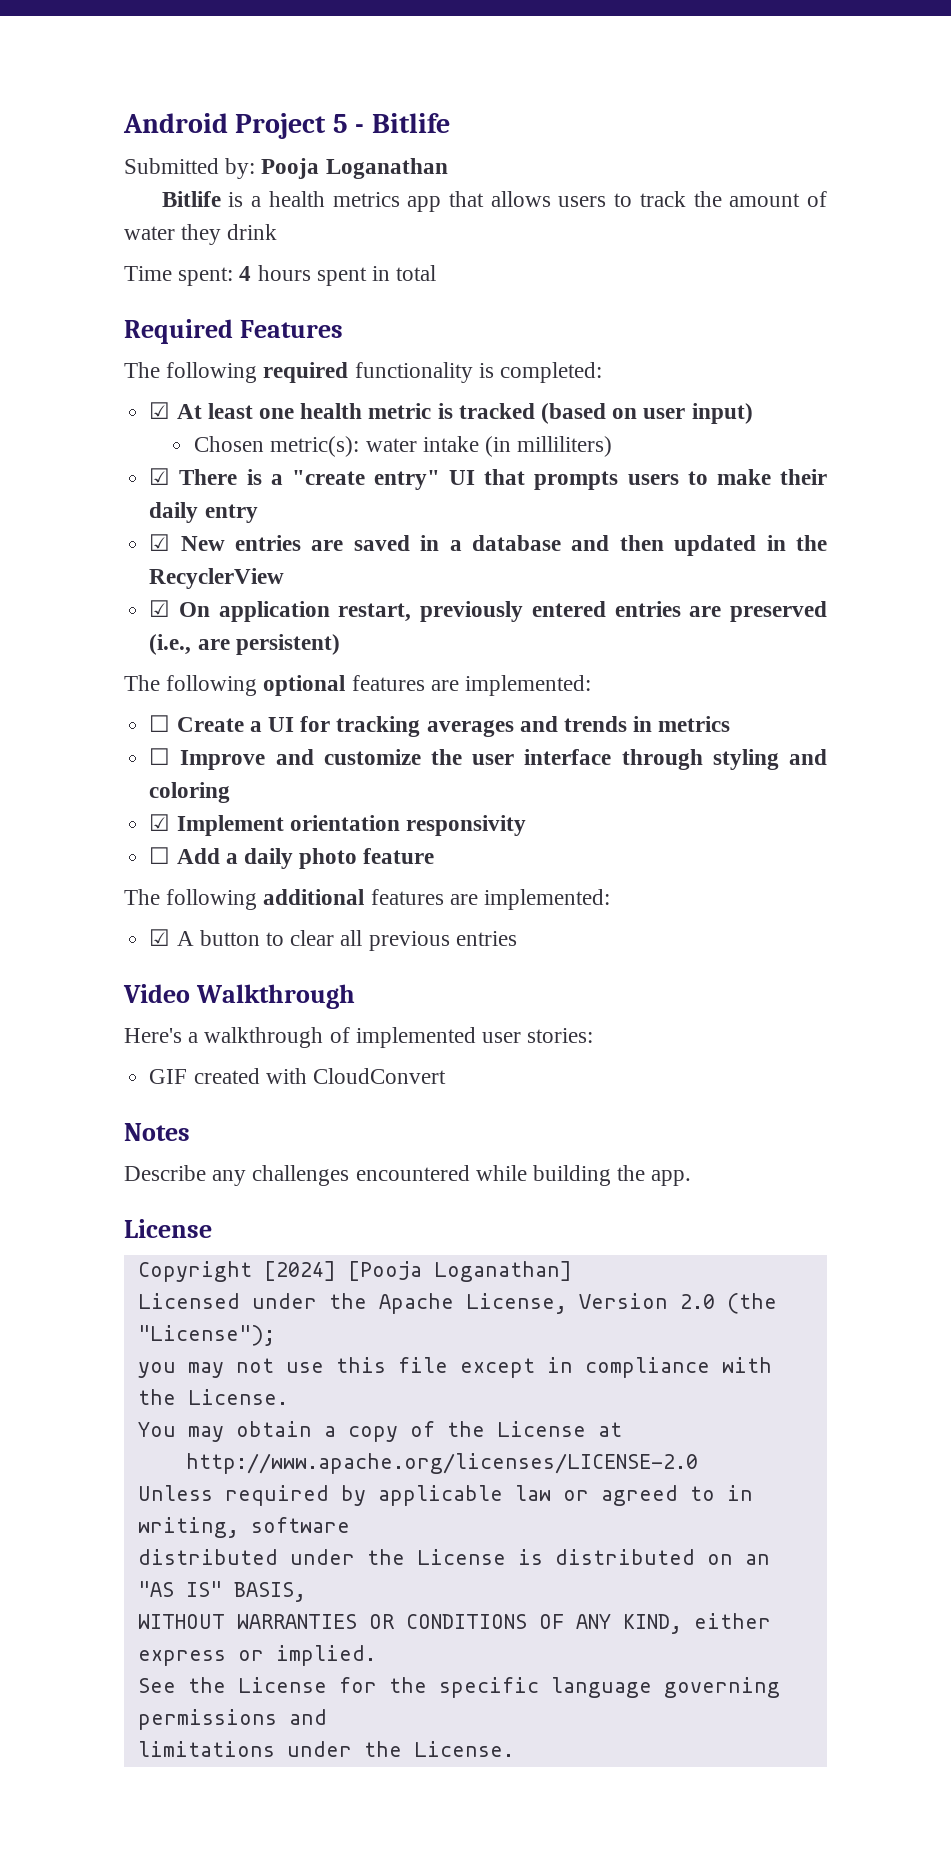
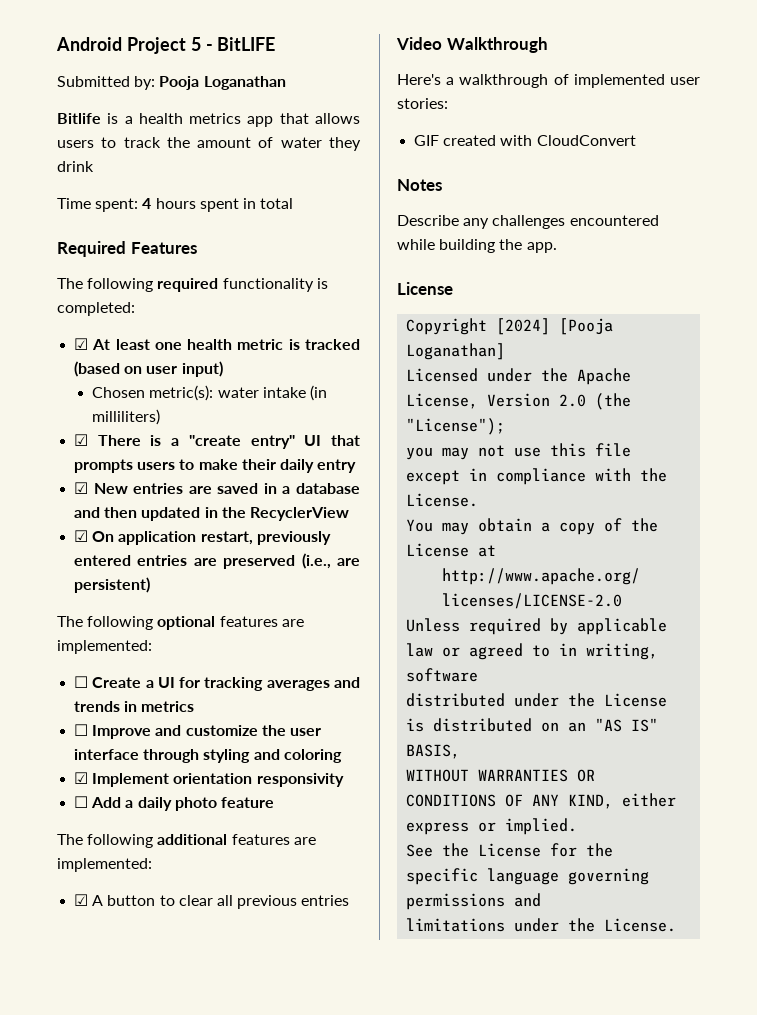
- Android Project 5 - Bitlife
+ Android Project 5 - BitLIFE

